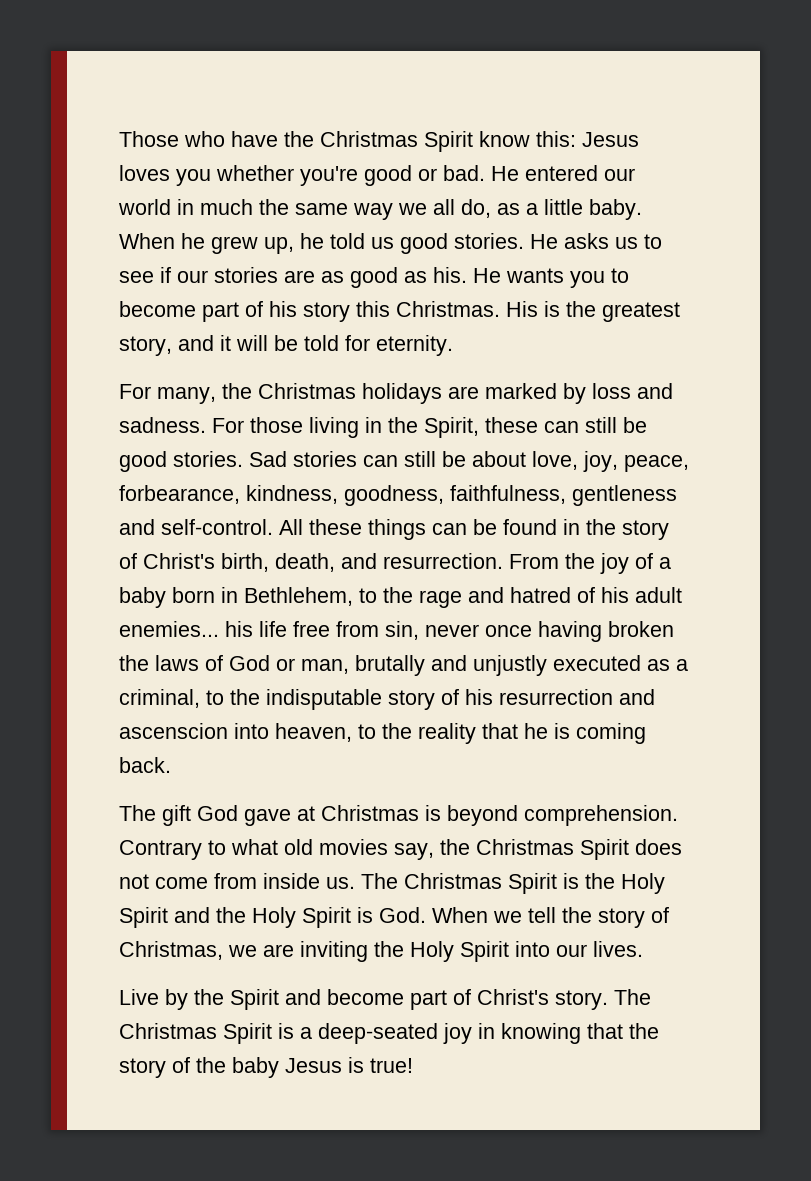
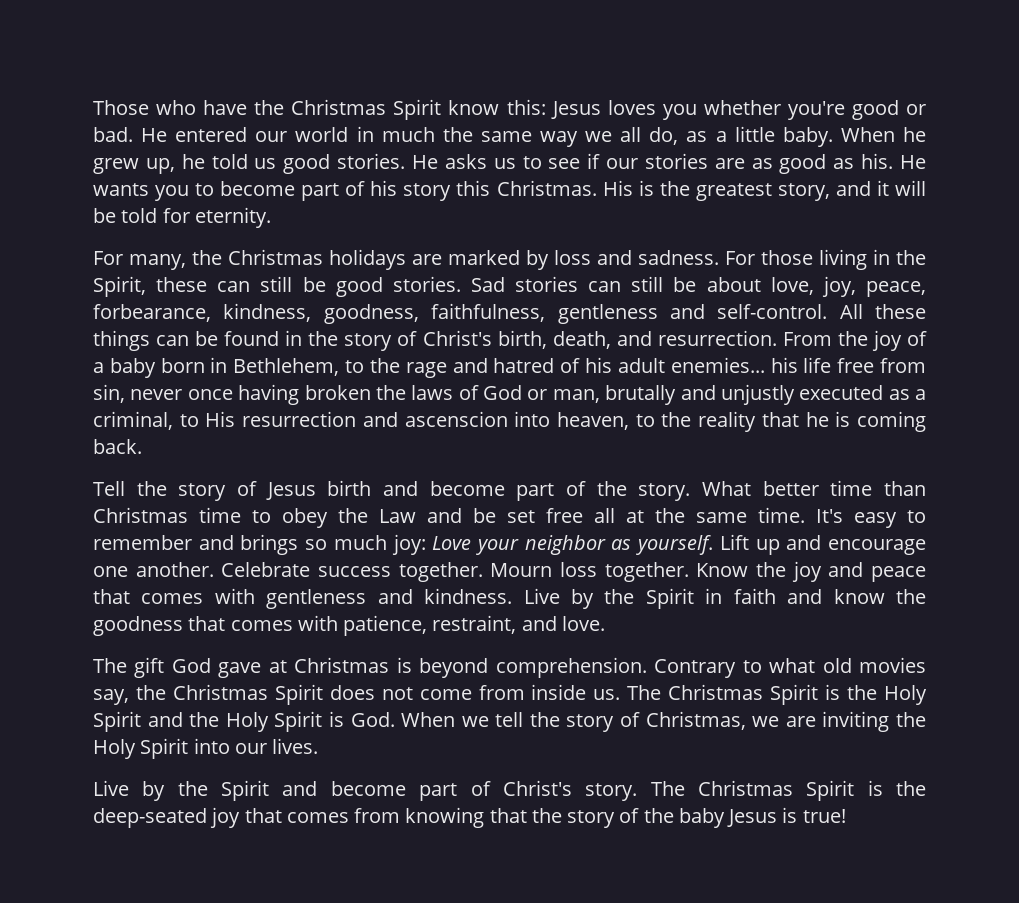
- From the joy of a baby born in Bethlehem, to the rage and hatred of his adult enemies... his life free from sin, never once having broken the laws of God or man, brutally and unjustly executed as a criminal, to the indisputable story of his resurrection and ascenscion into heaven, to the reality that he is coming back.
+ From the joy of a baby born in Bethlehem, to the rage and hatred of his adult enemies... his life free from sin, never once having broken the laws of God or man, brutally and unjustly executed as a criminal, to His resurrection and ascenscion into heaven, to the reality that he is coming back.
+ Tell the story of Jesus birth and become part of the story. What better time than Christmas time to obey the Law and be set free all at the same time. It's easy to remember and brings so much joy: Love your neighbor as yourself. Lift up and encourage one another. Celebrate success together. Mourn loss together. Know the joy and peace that comes with gentleness and kindness. Live by the Spirit in faith and know the goodness that comes with patience, restraint, and love.
- The Christmas Spirit is a deep-seated joy in knowing that the story of the baby Jesus is true!
+ The Christmas Spirit is the deep-seated joy that comes from knowing that the story of the baby Jesus is true!

